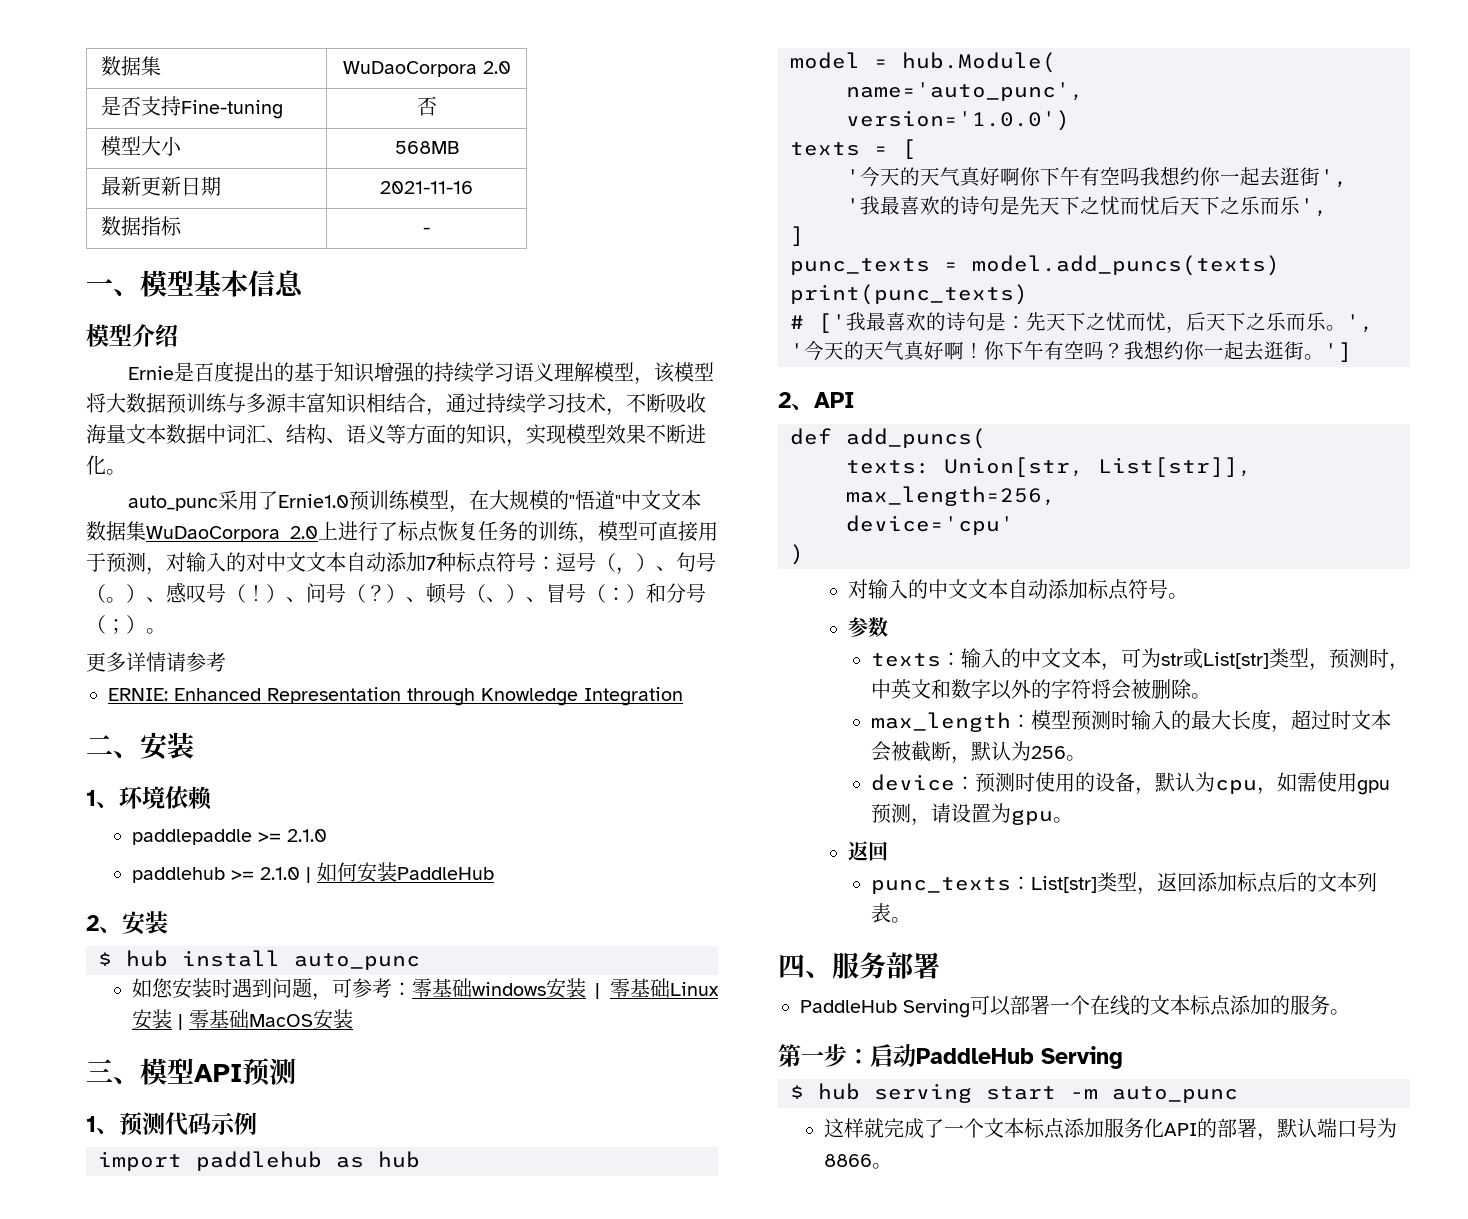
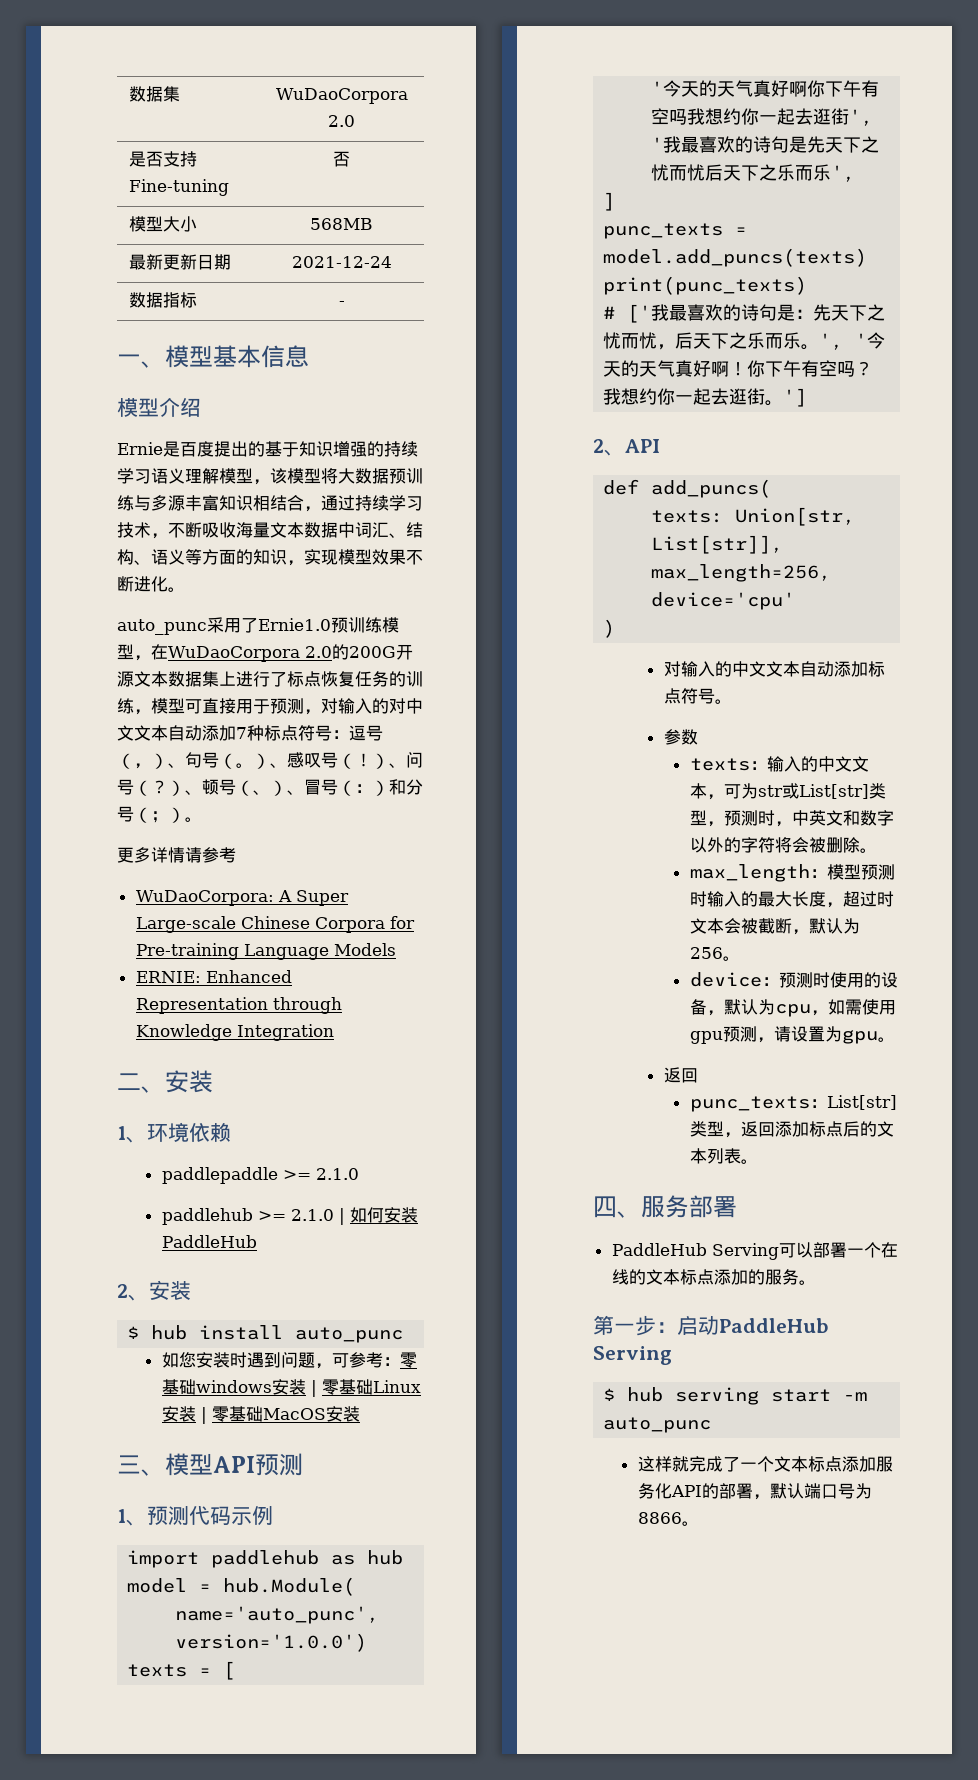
- 最新更新日期 | 2021-11-16
+ 最新更新日期 | 2021-12-24
- auto_punc采用了Ernie1.0预训练模型，在大规模的"悟道"中文文本数据集WuDaoCorpora 2.0上进行了标点恢复任务的训练，模型可直接用于预测，对输入的对中文文本自动添加7种标点符号：逗号（，）、句号（。）、感叹号（！）、问号（？）、顿号（、）、冒号（：）和分号（；）。
+ auto_punc采用了Ernie1.0预训练模型，在WuDaoCorpora 2.0的200G开源文本数据集上进行了标点恢复任务的训练，模型可直接用于预测，对输入的对中文文本自动添加7种标点符号：逗号（，）、句号（。）、感叹号（！）、问号（？）、顿号（、）、冒号（：）和分号（；）。
+ WuDaoCorpora: A Super Large-scale Chinese Corpora for Pre-training Language Models

